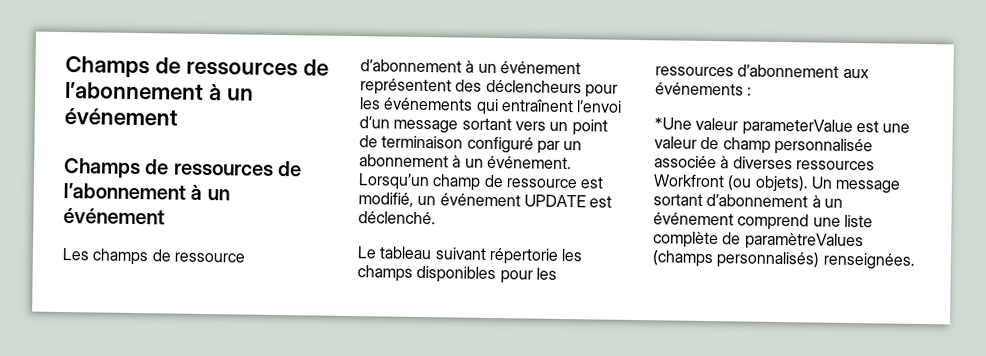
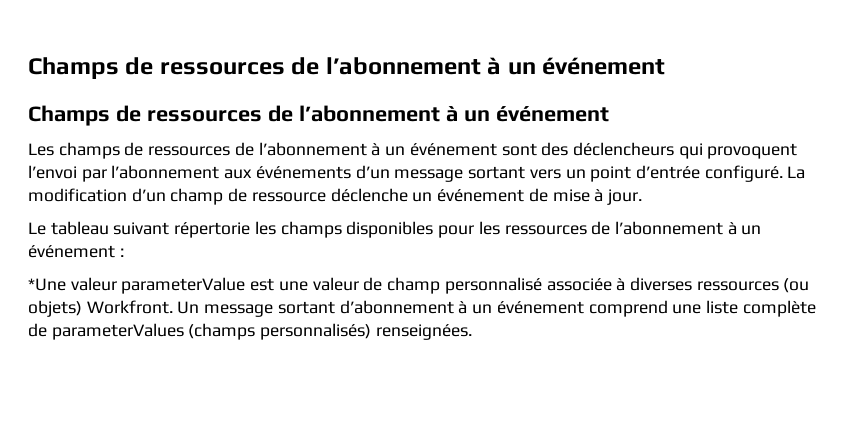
- Les champs de ressource d’abonnement à un événement représentent des déclencheurs pour les événements qui entraînent l’envoi d’un message sortant vers un point de terminaison configuré par un abonnement à un événement. Lorsqu’un champ de ressource est modifié, un événement UPDATE est déclenché.
+ Les champs de ressources de l’abonnement à un événement sont des déclencheurs qui provoquent l’envoi par l’abonnement aux événements d’un message sortant vers un point d’entrée configuré. La modification d’un champ de ressource déclenche un événement de mise à jour.
- Le tableau suivant répertorie les champs disponibles pour les ressources d’abonnement aux événements :
+ Le tableau suivant répertorie les champs disponibles pour les ressources de l’abonnement à un événement :
- *Une valeur parameterValue est une valeur de champ personnalisée associée à diverses ressources Workfront (ou objets).
+ *Une valeur parameterValue est une valeur de champ personnalisé associée à diverses ressources (ou objets) Workfront.
- Un message sortant d’abonnement à un événement comprend une liste complète de paramètreValues (champs personnalisés) renseignées.
+ Un message sortant d’abonnement à un événement comprend une liste complète de parameterValues (champs personnalisés) renseignées.

